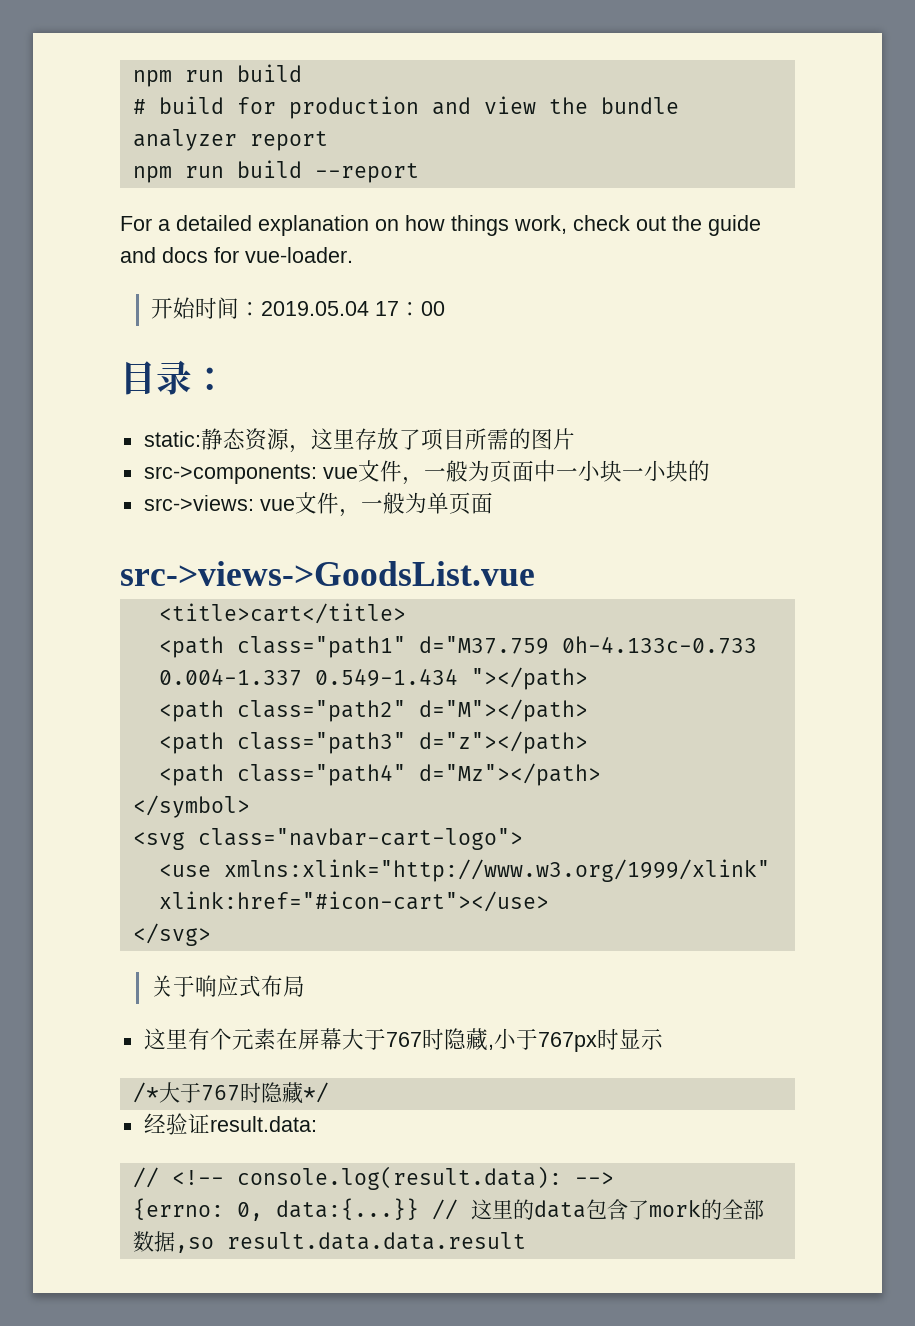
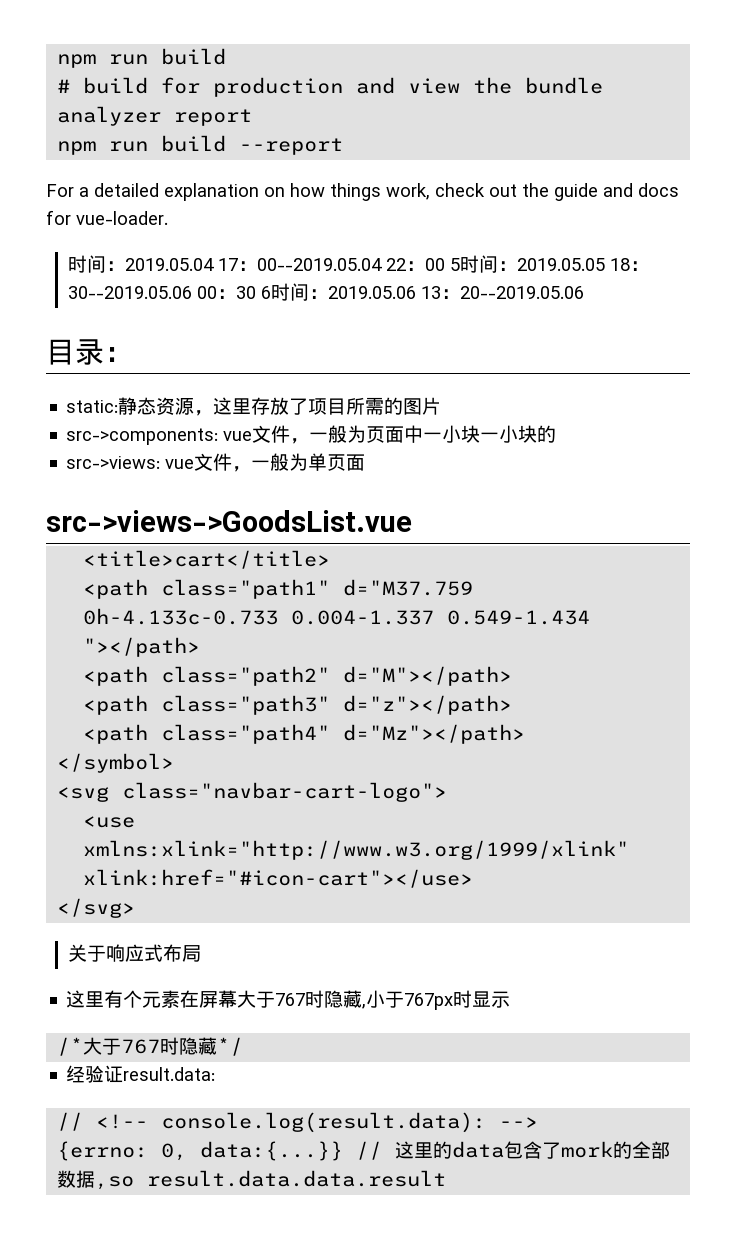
- 开始时间：2019.05.04 17：00
+ 时间：2019.05.04 17：00--2019.05.04 22：00 5时间：2019.05.05 18：30--2019.05.06 00：30 6时间：2019.05.06 13：20--2019.05.06

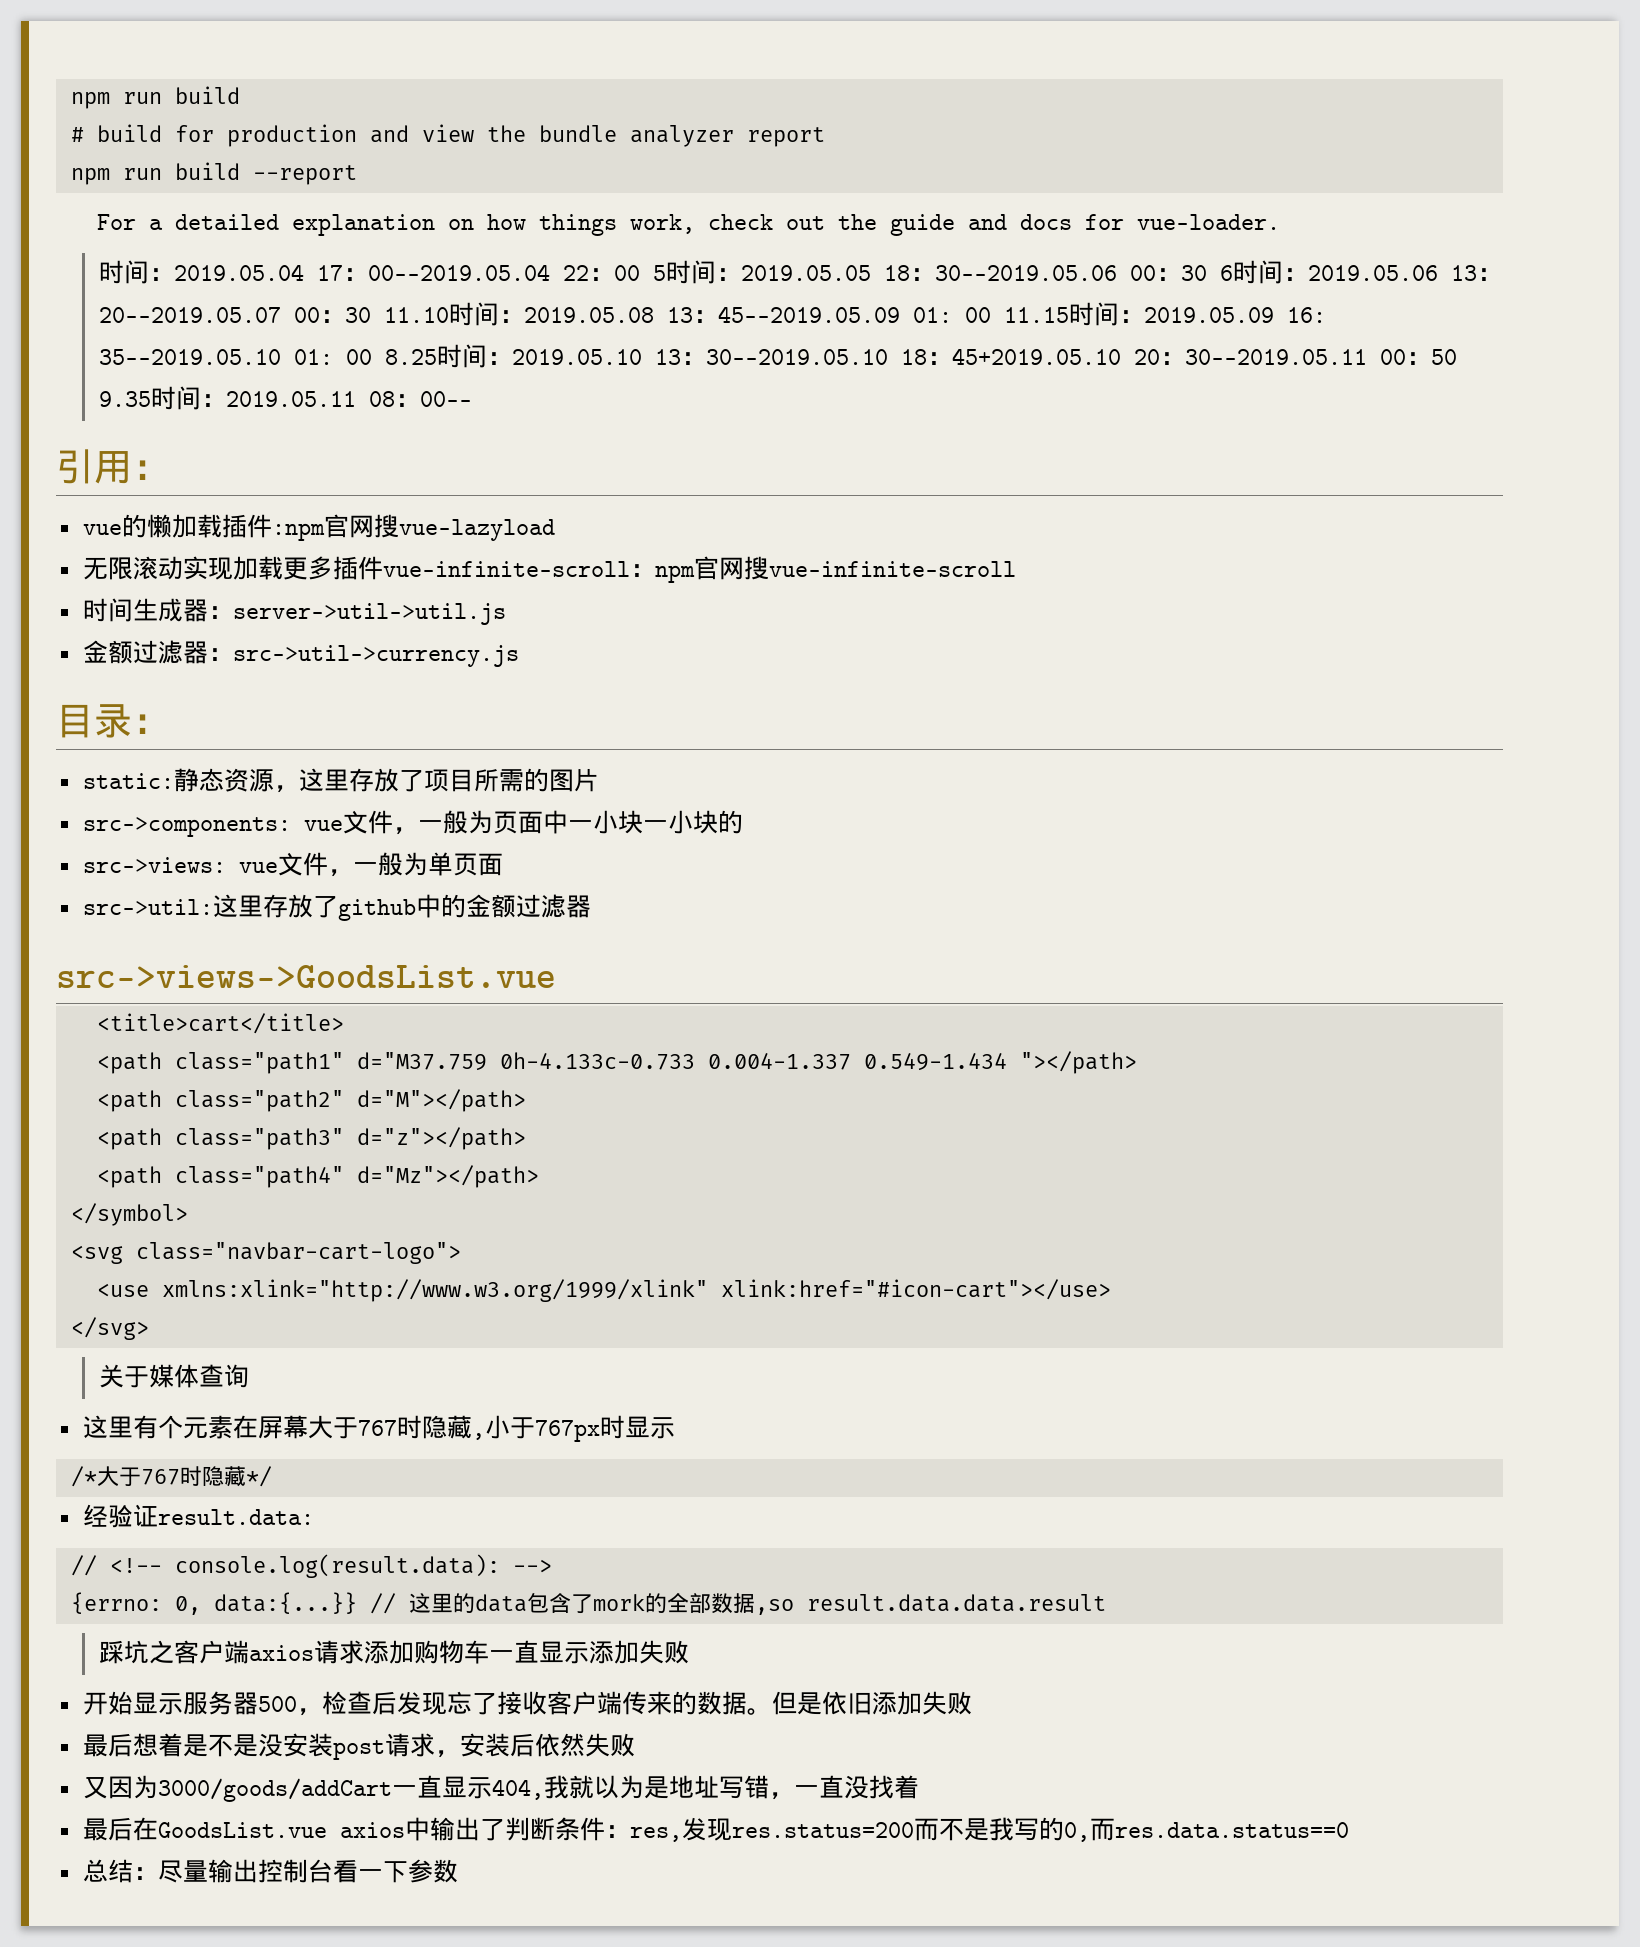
- 时间：2019.05.04 17：00--2019.05.04 22：00 5时间：2019.05.05 18：30--2019.05.06 00：30 6时间：2019.05.06 13：20--2019.05.06
+ 时间：2019.05.04 17：00--2019.05.04 22：00 5时间：2019.05.05 18：30--2019.05.06 00：30 6时间：2019.05.06 13：20--2019.05.07 00：30 11.10时间：2019.05.08 13：45--2019.05.09 01: 00 11.15时间：2019.05.09 16: 35--2019.05.10 01: 00 8.25时间：2019.05.10 13：30--2019.05.10 18：45+2019.05.10 20：30--2019.05.11 00：50 9.35时间：2019.05.11 08：00--
+ 引用：
+ vue的懒加载插件:npm官网搜vue-lazyload
+ 无限滚动实现加载更多插件vue-infinite-scroll：npm官网搜vue-infinite-scroll
+ 时间生成器：server->util->util.js
+ 金额过滤器：src->util->currency.js
+ src->util:这里存放了github中的金额过滤器
- 关于响应式布局
+ 关于媒体查询
+ 踩坑之客户端axios请求添加购物车一直显示添加失败
+ 开始显示服务器500，检查后发现忘了接收客户端传来的数据。但是依旧添加失败
+ 最后想着是不是没安装post请求，安装后依然失败
+ 又因为3000/goods/addCart一直显示404,我就以为是地址写错，一直没找着
+ 最后在GoodsList.vue axios中输出了判断条件：res,发现res.status=200而不是我写的0,而res.data.status==0
+ 总结：尽量输出控制台看一下参数

